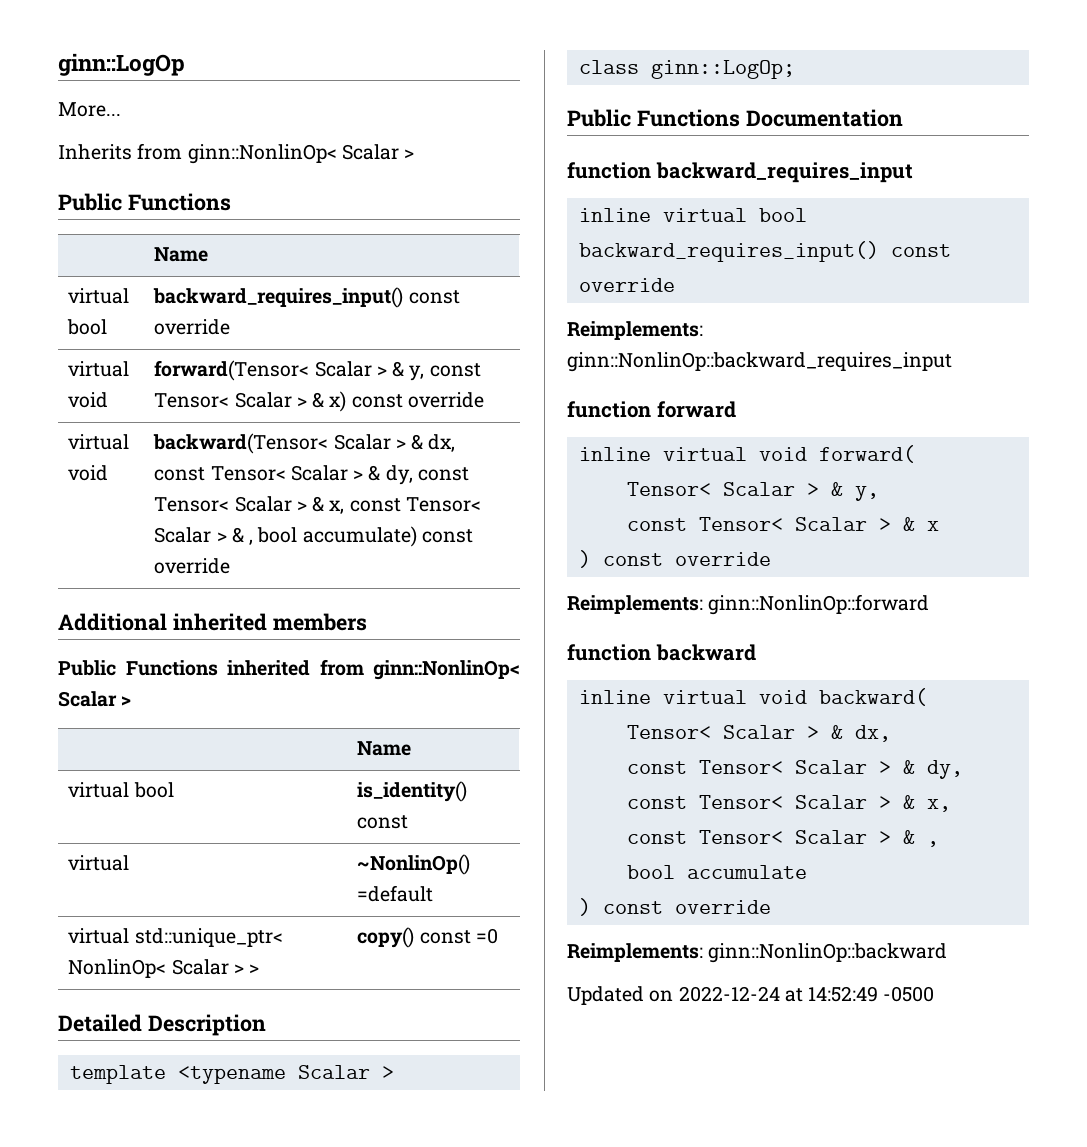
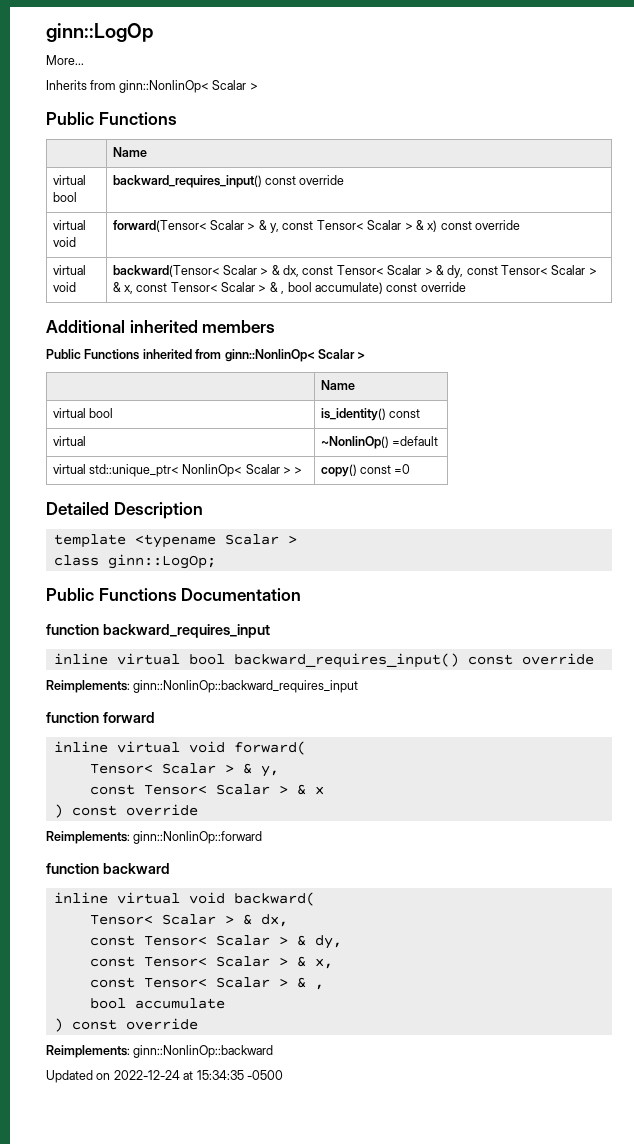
- Updated on 2022-12-24 at 14:52:49 -0500
+ Updated on 2022-12-24 at 15:34:35 -0500

